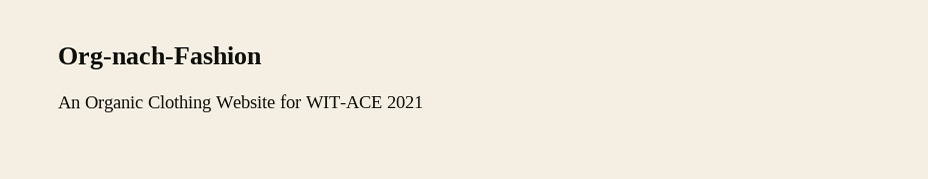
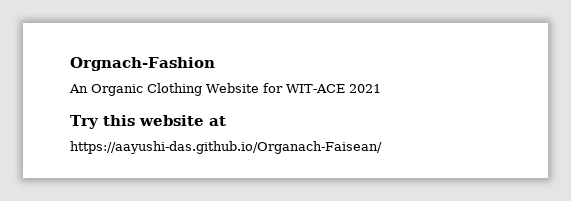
- Org-nach-Fashion
+ Orgnach-Fashion
+ Try this website at
+ https://aayushi-das.github.io/Organach-Faisean/

